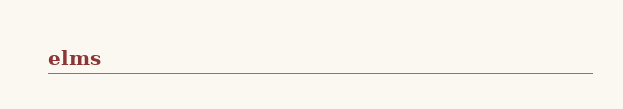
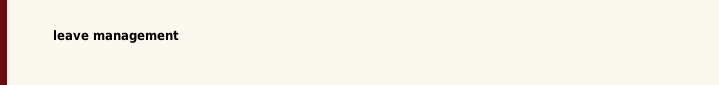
- elms
+ leave management

